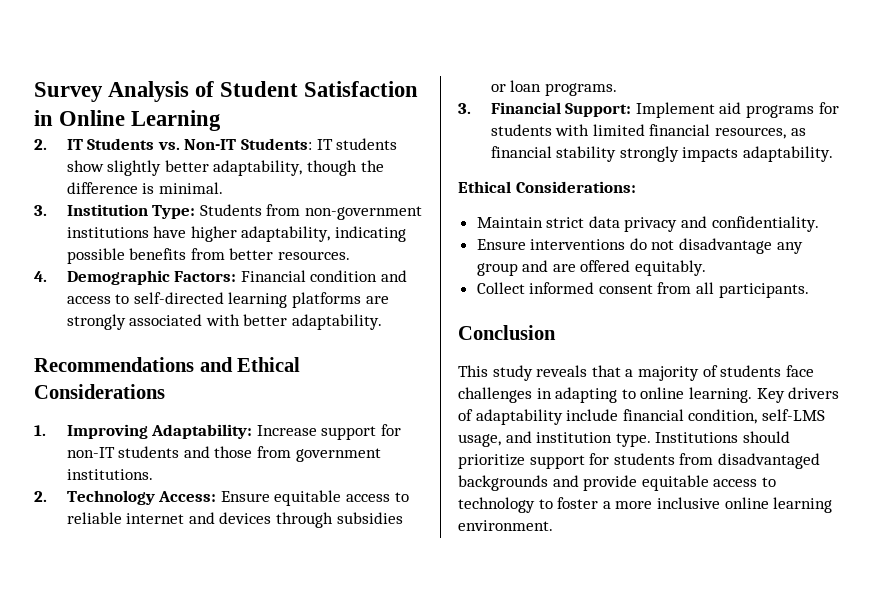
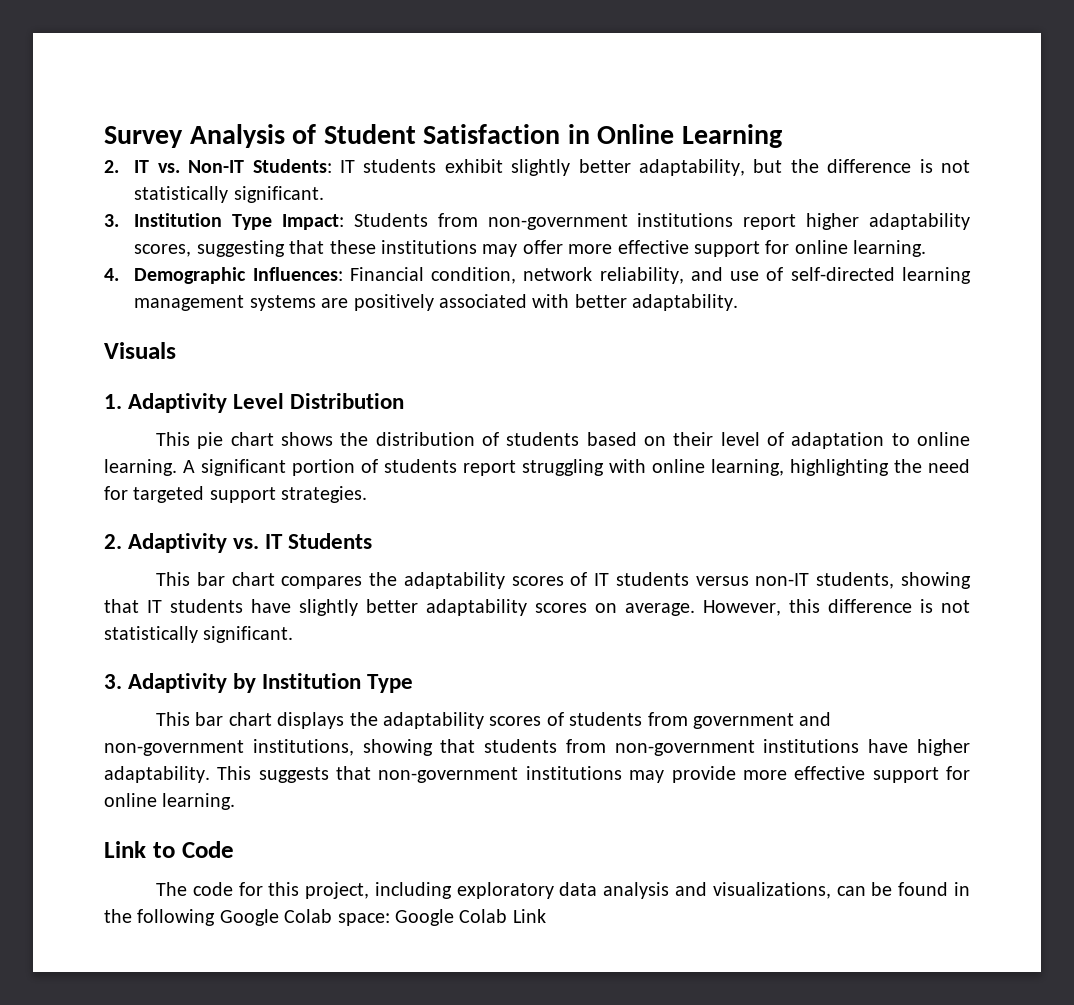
- 2. IT Students vs. Non-IT Students: IT students show slightly better adaptability, though the difference is minimal.
+ 2. IT vs. Non-IT Students: IT students exhibit slightly better adaptability, but the difference is not statistically significant.
- 3. Institution Type: Students from non-government institutions have higher adaptability, indicating possible benefits from better resources.
- 4. Demographic Factors: Financial condition and access to self-directed learning platforms are strongly associated with better adaptability.
- Recommendations and Ethical Considerations
- 1. Improving Adaptability: Increase support for non-IT students and those from government institutions.
- 2. Technology Access: Ensure equitable access to reliable internet and devices through subsidies or loan programs.
- 3. Financial Support: Implement aid programs for students with limited financial resources, as financial stability strongly impacts adaptability.
- Ethical Considerations:
- Maintain strict data privacy and confidentiality.
- Ensure interventions do not disadvantage any group and are offered equitably.
- Collect informed consent from all participants.
- Conclusion
- This study reveals that a majority of students face challenges in adapting to online learning. Key drivers of adaptability include financial condition, self-LMS usage, and institution type. Institutions should prioritize support for students from disadvantaged backgrounds and provide equitable access to technology to foster a more inclusive online learning environment.
+ 3. Institution Type Impact: Students from non-government institutions report higher adaptability scores, suggesting that these institutions may offer more effective support for online learning.
+ 4. Demographic Influences: Financial condition, network reliability, and use of self-directed learning management systems are positively associated with better adaptability.
+ Visuals
+ 1. Adaptivity Level Distribution
+ This pie chart shows the distribution of students based on their level of adaptation to online learning. A significant portion of students report struggling with online learning, highlighting the need for targeted support strategies.
+ 2. Adaptivity vs. IT Students
+ This bar chart compares the adaptability scores of IT students versus non-IT students, showing that IT students have slightly better adaptability scores on average. However, this difference is not statistically significant.
+ 3. Adaptivity by Institution Type
+ This bar chart displays the adaptability scores of students from government and non-government institutions, showing that students from non-government institutions have higher adaptability. This suggests that non-government institutions may provide more effective support for online learning.
+ Link to Code
+ The code for this project, including exploratory data analysis and visualizations, can be found in the following Google Colab space: Google Colab Link

